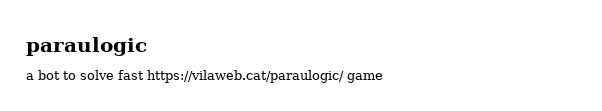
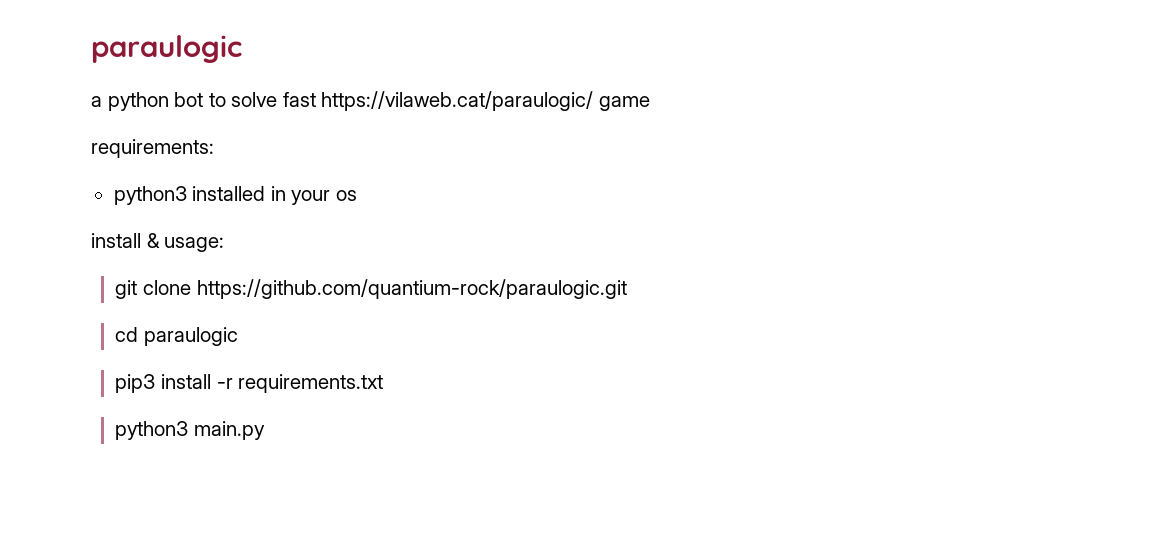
- a bot to solve fast https://vilaweb.cat/paraulogic/ game
+ a python bot to solve fast https://vilaweb.cat/paraulogic/ game
+ requirements:
+ python3 installed in your os
+ install & usage:
+ git clone https://github.com/quantium-rock/paraulogic.git
+ cd paraulogic
+ pip3 install -r requirements.txt
+ python3 main.py

